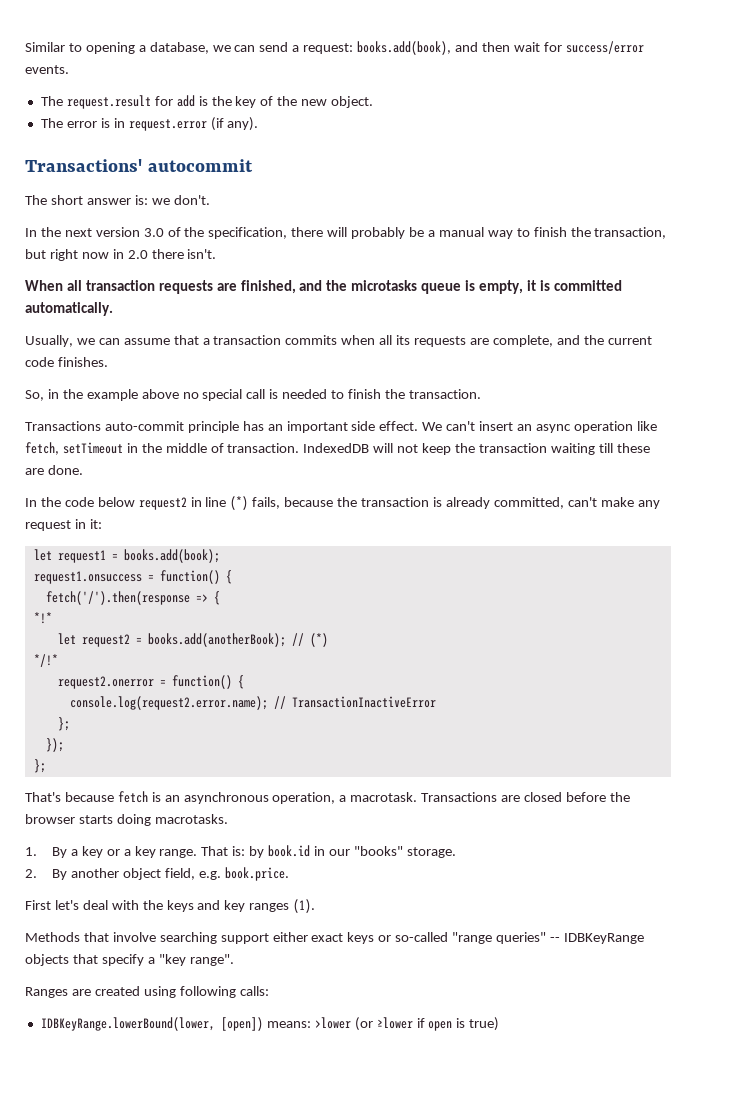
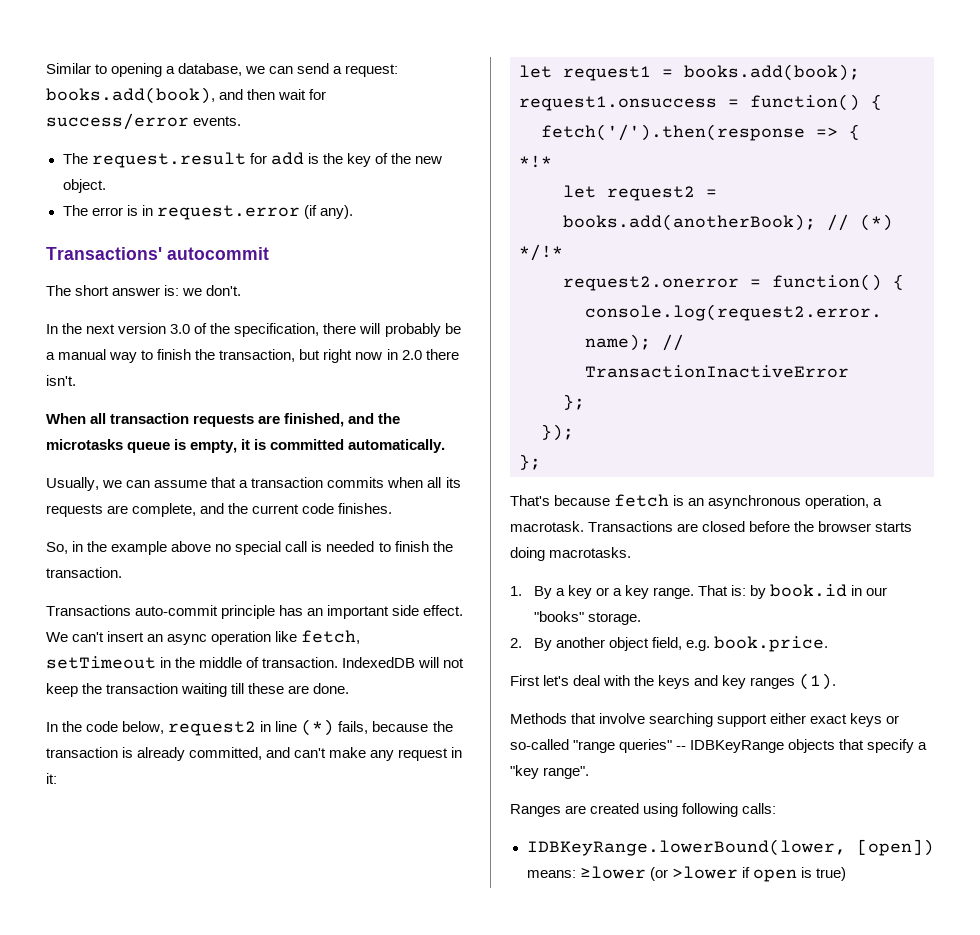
- In the code below request2 in line (*) fails, because the transaction is already committed, can't make any request in it:
+ In the code below, request2 in line (*) fails, because the transaction is already committed, and can't make any request in it:
- IDBKeyRange.lowerBound(lower, [open]) means: >lower (or ≥lower if open is true)
+ IDBKeyRange.lowerBound(lower, [open]) means: ≥lower (or >lower if open is true)

